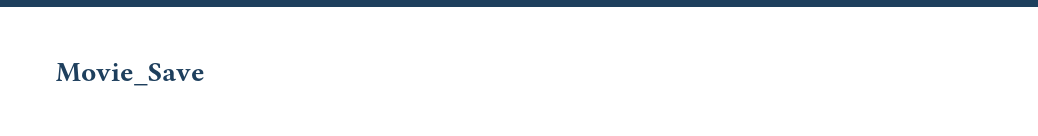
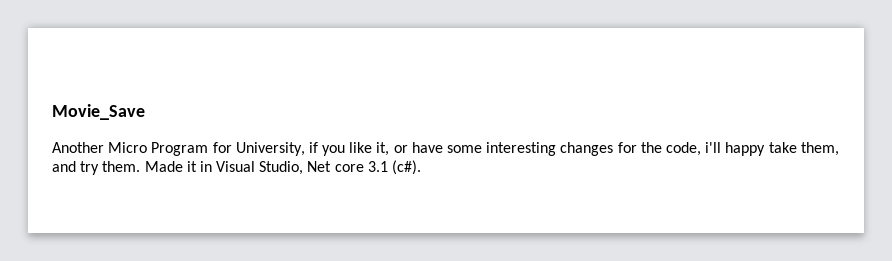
+ Another Micro Program for University, if you like it, or have some interesting changes for the code, i'll happy take them, and try them. Made it in Visual Studio, Net core 3.1 (c#).

